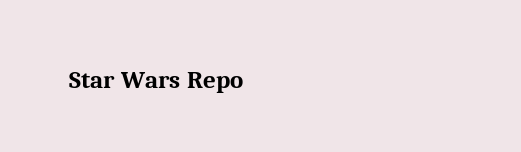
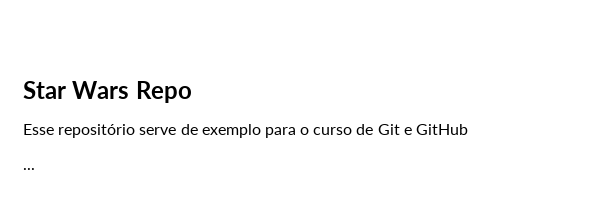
+ Esse repositório serve de exemplo para o curso de Git e GitHub
+ ...

